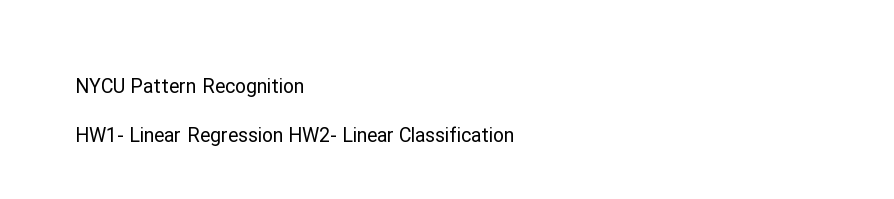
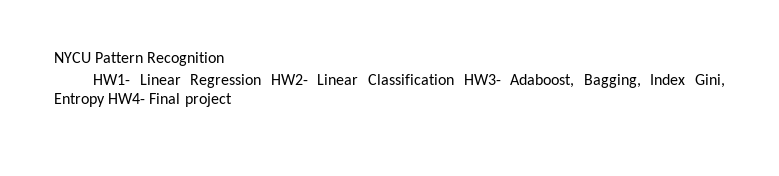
- HW1- Linear Regression HW2- Linear Classification
+ HW1- Linear Regression HW2- Linear Classification HW3- Adaboost, Bagging, Index Gini, Entropy HW4- Final project

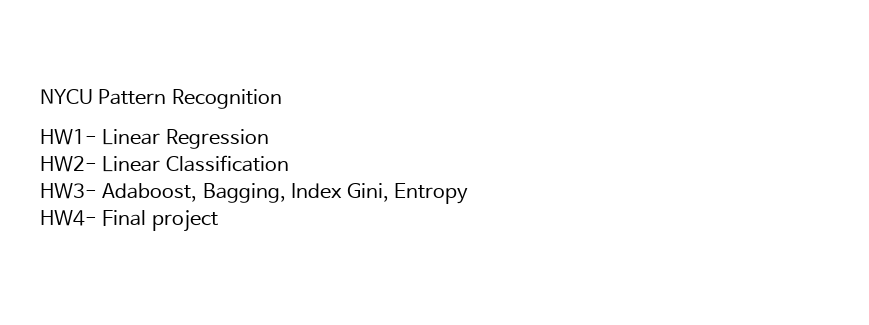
- HW1- Linear Regression HW2- Linear Classification HW3- Adaboost, Bagging, Index Gini, Entropy HW4- Final project
+ HW1- Linear Regression
+ HW2- Linear Classification
+ HW3- Adaboost, Bagging, Index Gini, Entropy
+ HW4- Final project

